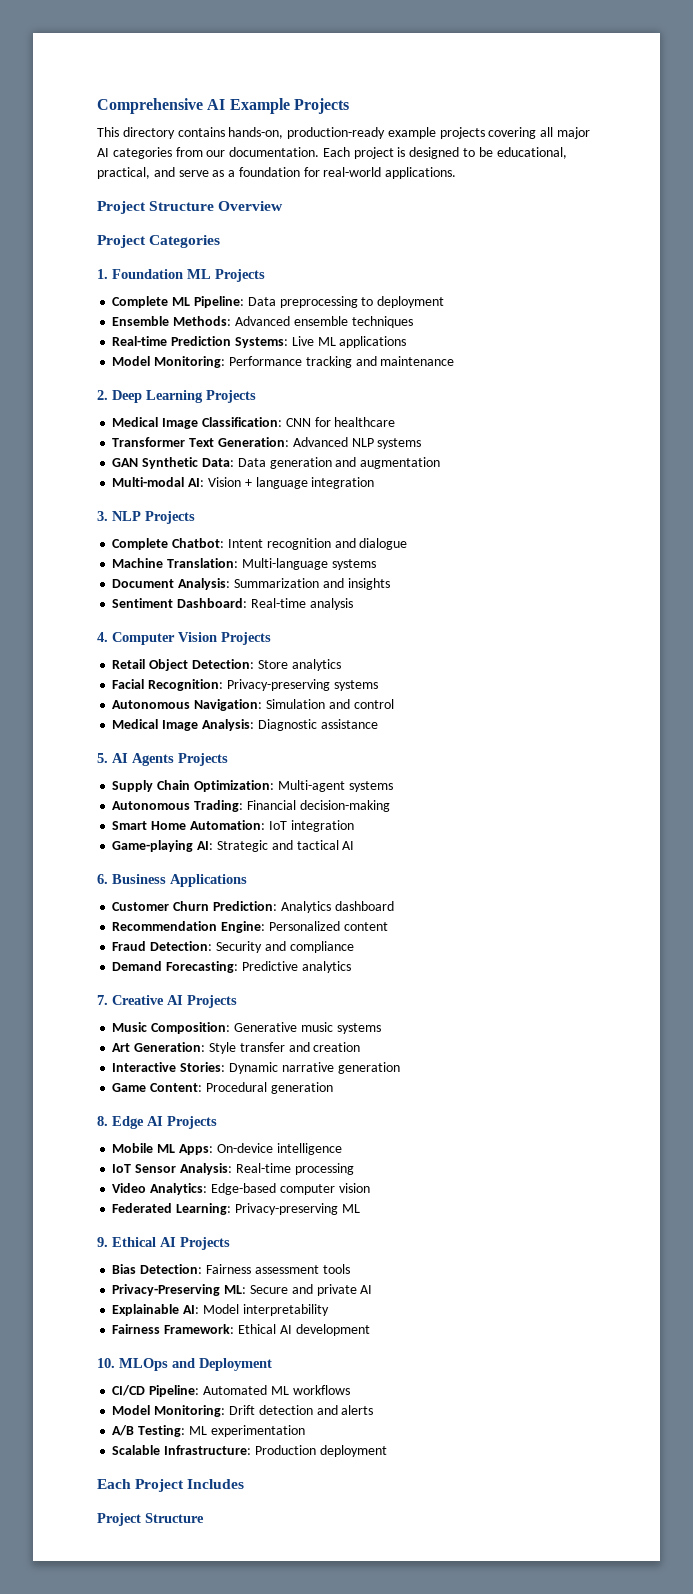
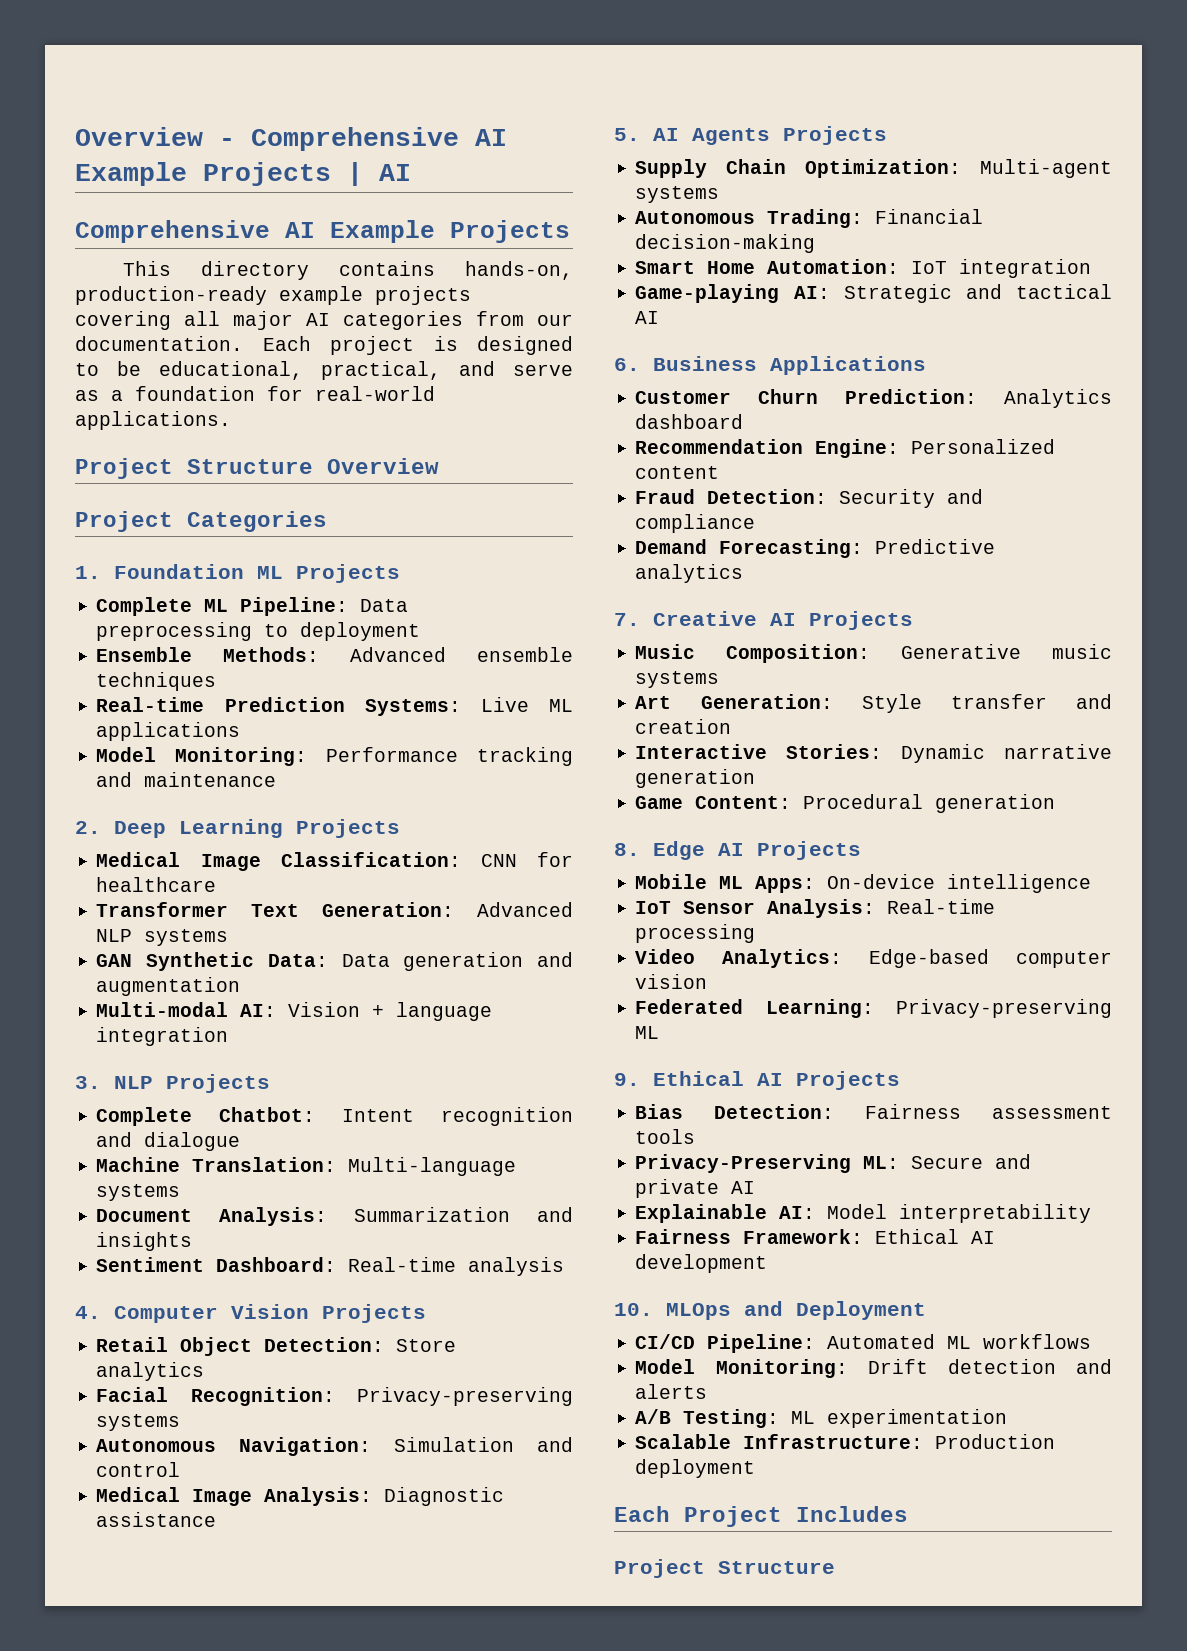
+ Overview - Comprehensive AI Example Projects | AI

